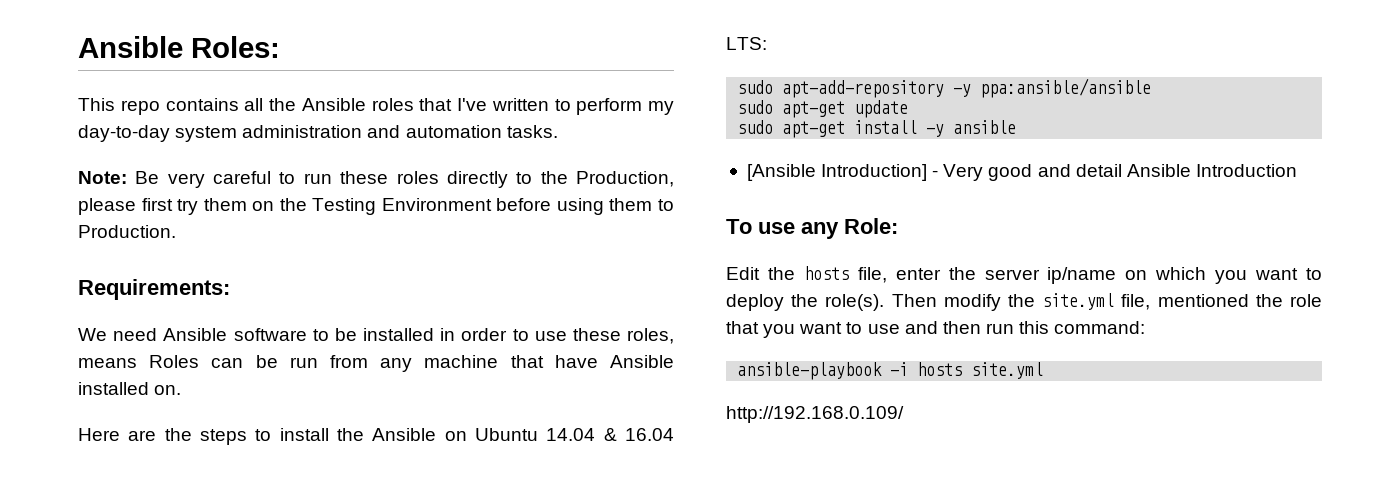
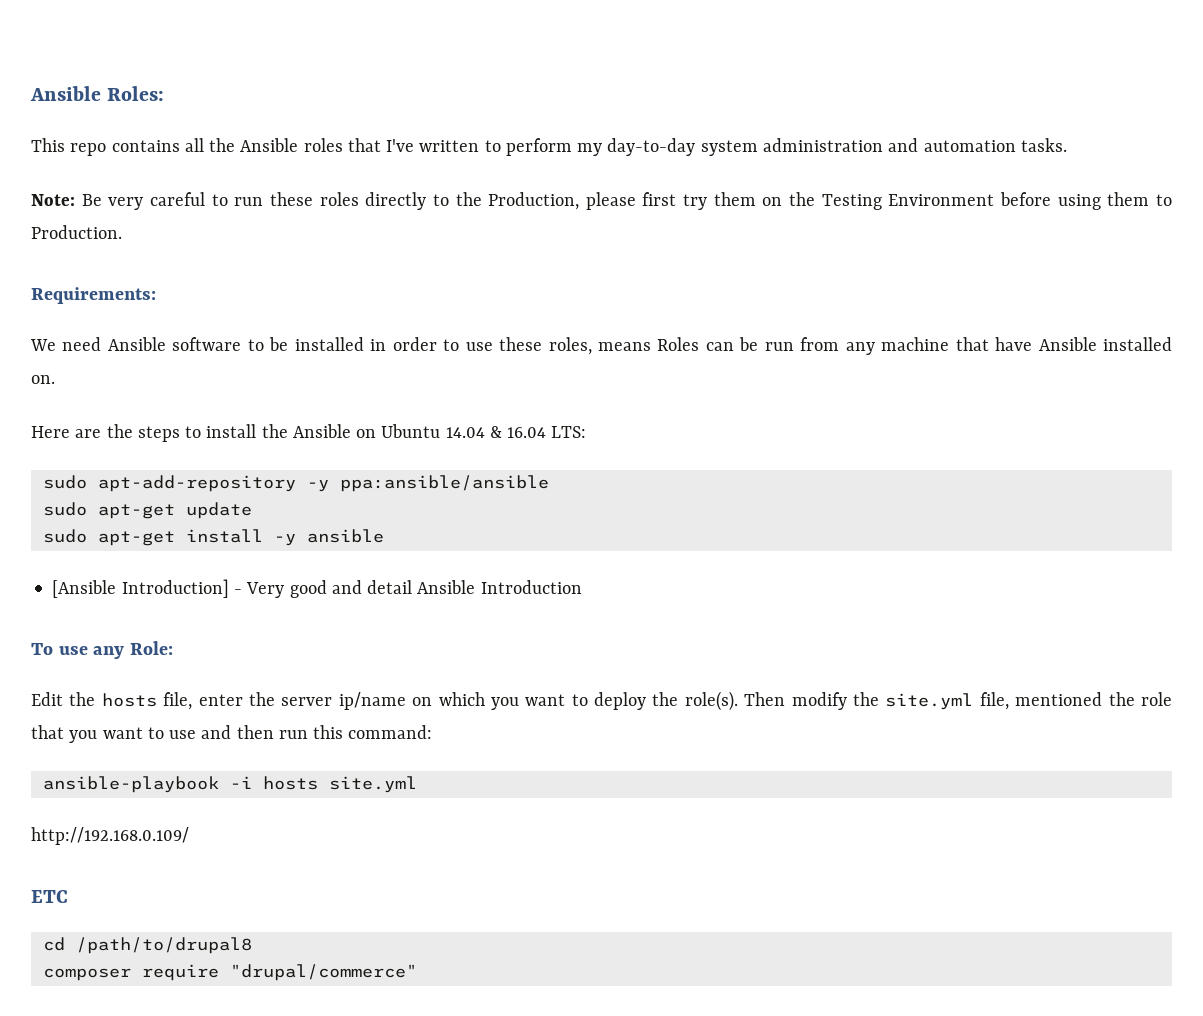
+ ETC
+ cd /path/to/drupal8
+ composer require "drupal/commerce"

